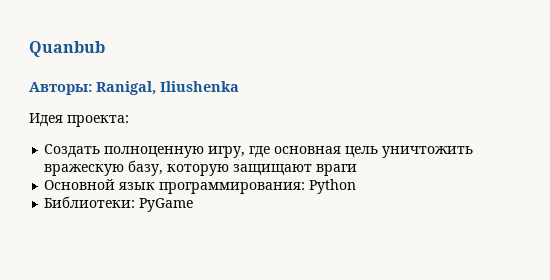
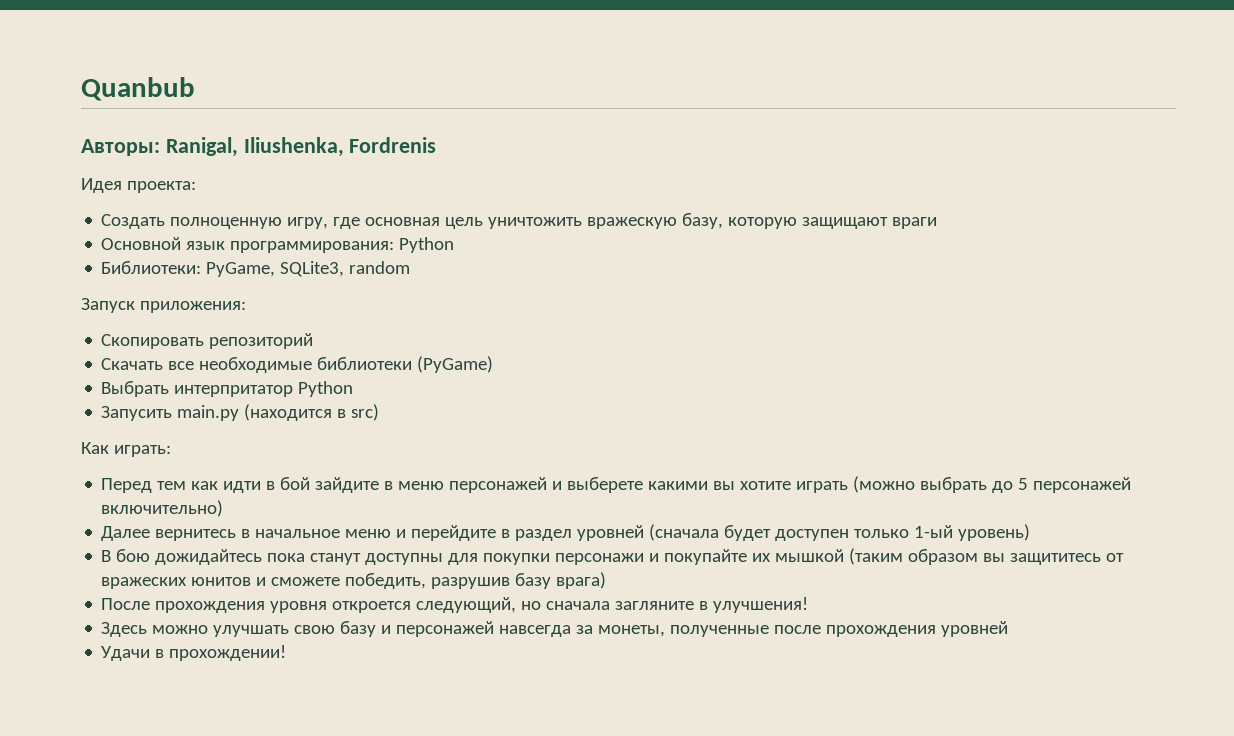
- Авторы: Ranigal, Iliushenka
+ Авторы: Ranigal, Iliushenka, Fordrenis
- Библиотеки: PyGame
+ Библиотеки: PyGame, SQLite3, random
+ Запуск приложения:
+ Скопировать репозиторий
+ Скачать все необходимые библиотеки (PyGame)
+ Выбрать интерпритатор Python
+ Запусить main.py (находится в src)
+ Как играть:
+ Перед тем как идти в бой зайдите в меню персонажей и выберете какими вы хотите играть (можно выбрать до 5 персонажей включительно)
+ Далее вернитесь в начальное меню и перейдите в раздел уровней (сначала будет доступен только 1-ый уровень)
+ В бою дожидайтесь пока станут доступны для покупки персонажи и покупайте их мышкой (таким образом вы защититесь от вражеских юнитов и сможете победить, разрушив базу врага)
+ После прохождения уровня откроется следующий, но сначала загляните в улучшения!
+ Здесь можно улучшать свою базу и персонажей навсегда за монеты, полученные после прохождения уровней
+ Удачи в прохождении!

